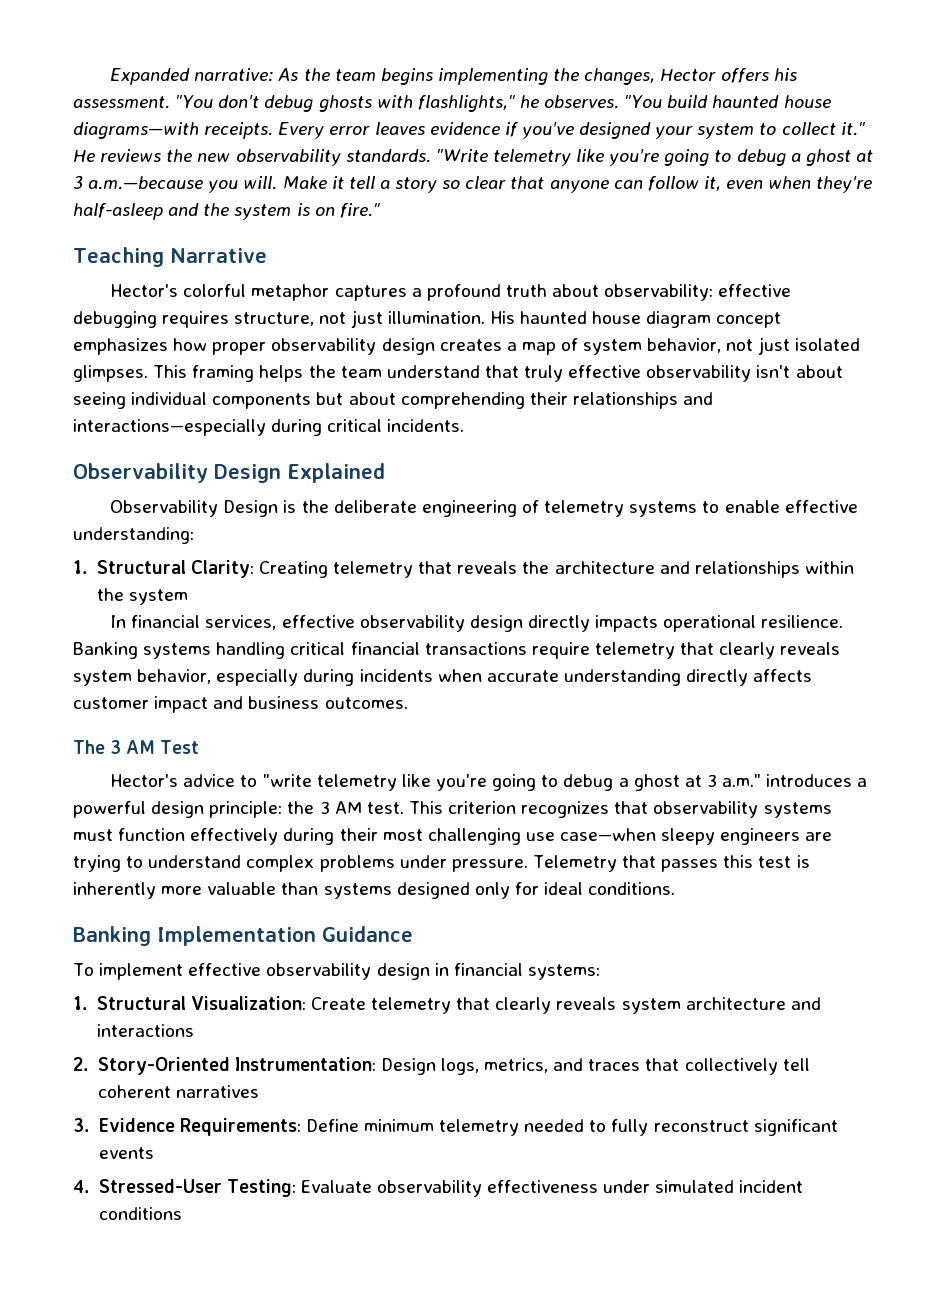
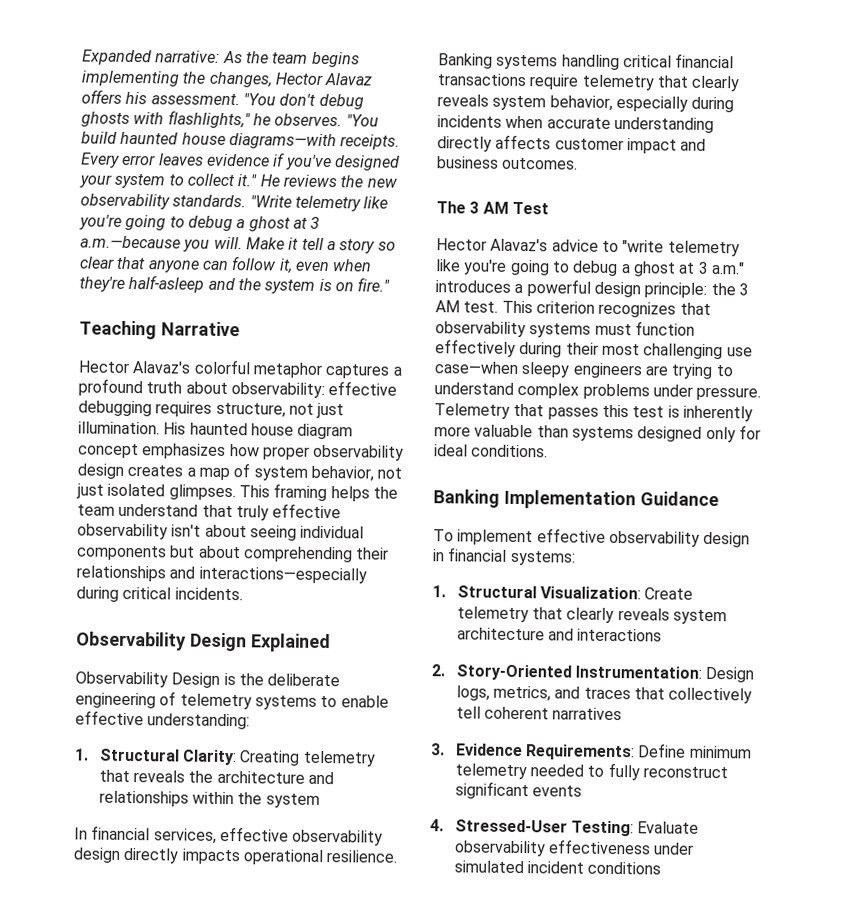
- Expanded narrative: As the team begins implementing the changes, Hector offers his assessment.
+ Expanded narrative: As the team begins implementing the changes, Hector Alavaz offers his assessment.
- Hector's colorful metaphor captures a profound truth about observability: effective debugging requires structure, not just illumination.
+ Hector Alavaz's colorful metaphor captures a profound truth about observability: effective debugging requires structure, not just illumination.
- Hector's advice to "write telemetry like you're going to debug a ghost at 3 a.m." introduces a powerful design principle: the 3 AM test.
+ Hector Alavaz's advice to "write telemetry like you're going to debug a ghost at 3 a.m." introduces a powerful design principle: the 3 AM test.

